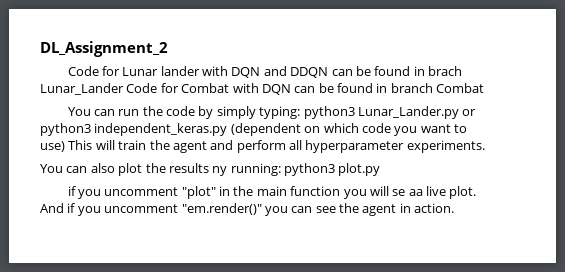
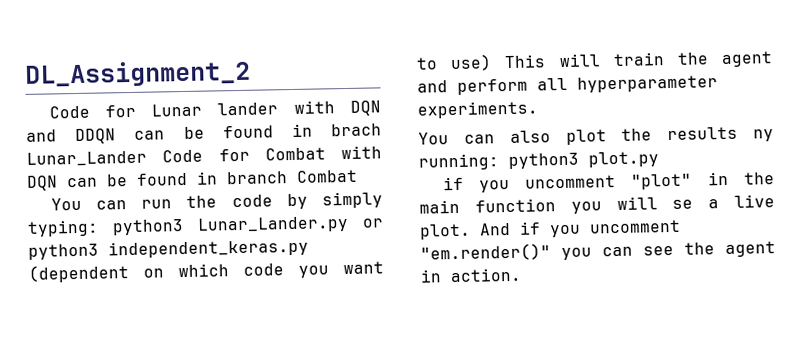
- if you uncomment "plot" in the main function you will se aa live plot.
+ if you uncomment "plot" in the main function you will se a live plot.

